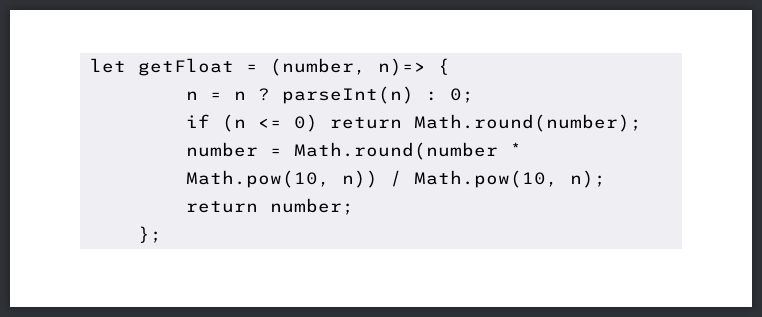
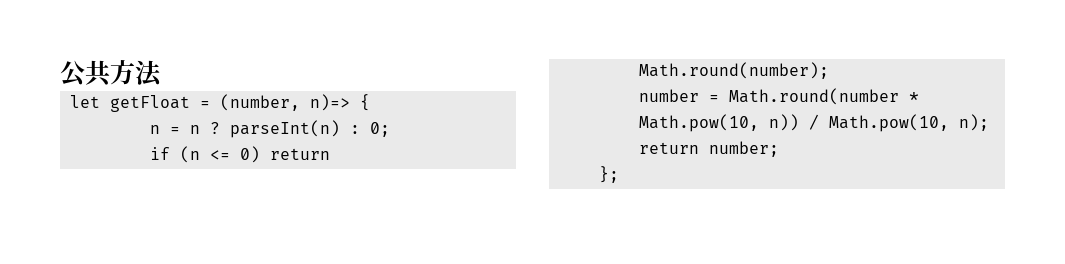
+ 公共方法

